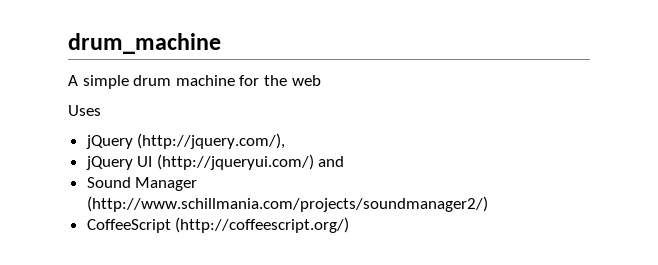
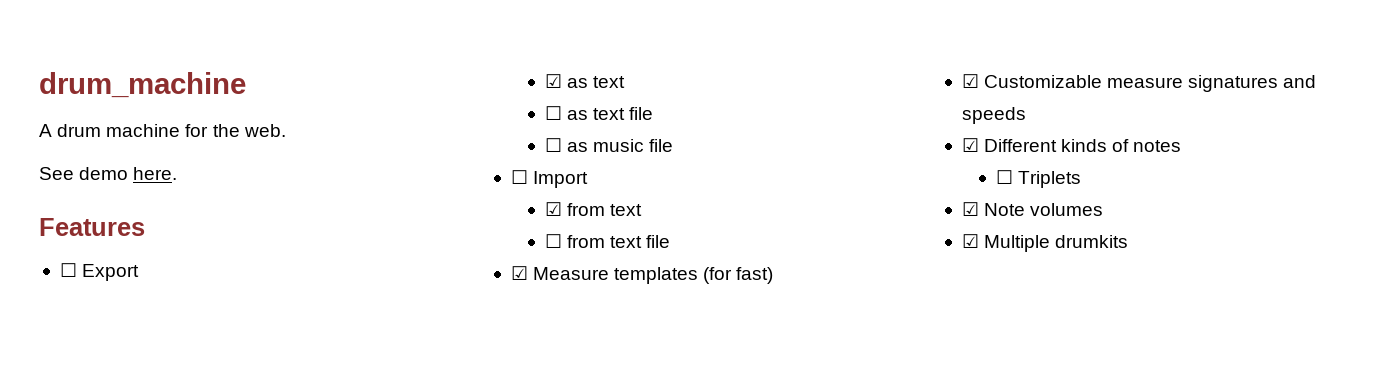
- A simple drum machine for the web
- Uses
- jQuery (http://jquery.com/),
- jQuery UI (http://jqueryui.com/) and
- Sound Manager (http://www.schillmania.com/projects/soundmanager2/)
- CoffeeScript (http://coffeescript.org/)
+ A drum machine for the web.
+ See demo here.
+ Features
+ ☐ Export
+ ☑ as text
+ ☐ as text file
+ ☐ as music file
+ ☐ Import
+ ☑ from text
+ ☐ from text file
+ ☑ Measure templates (for fast)
+ ☑ Customizable measure signatures and speeds
+ ☑ Different kinds of notes
+ ☐ Triplets
+ ☑ Note volumes
+ ☑ Multiple drumkits

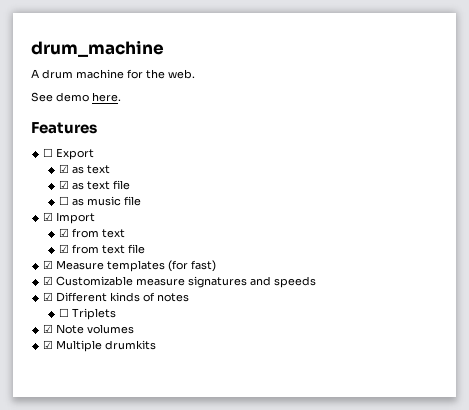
- ☐ as text file
+ ☑ as text file
- ☐ Import
+ ☑ Import
- ☐ from text file
+ ☑ from text file

